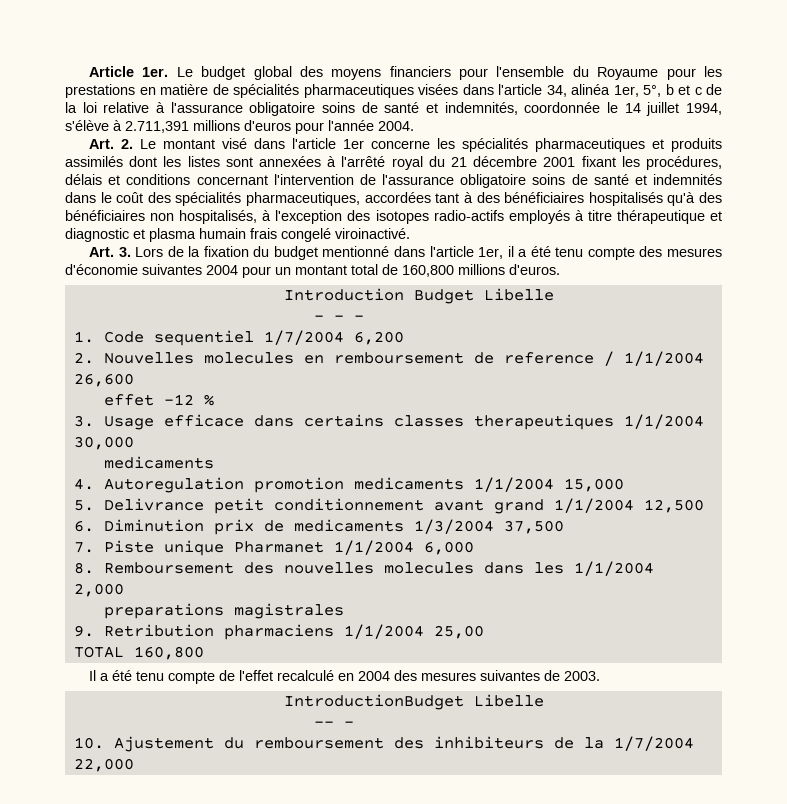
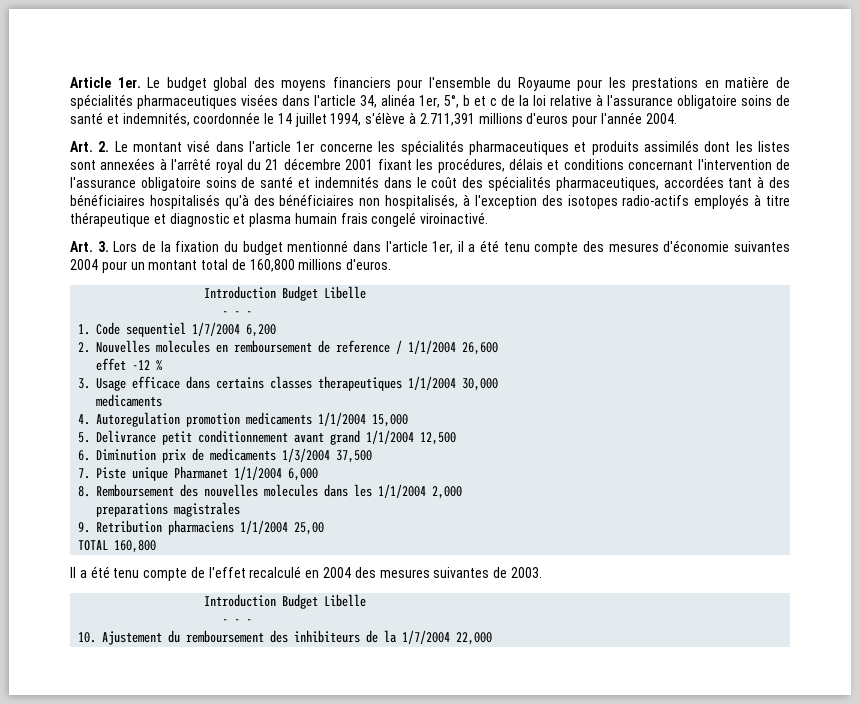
  Il a été tenu compte de l'effet recalculé en 2004 des mesures suivantes de 2003.
- IntroductionBudget Libelle
- -- -
+ Introduction Budget Libelle
+ - - -

